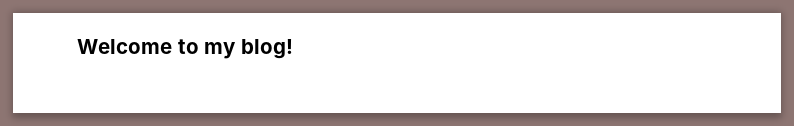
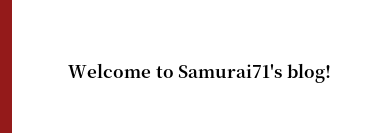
- Welcome to my blog!
+ Welcome to Samurai71's blog!

